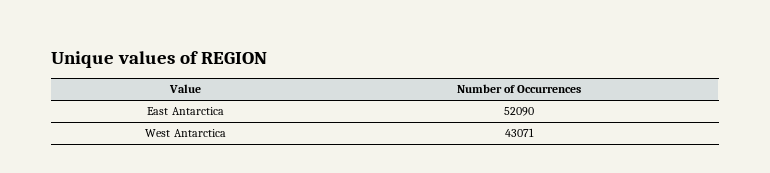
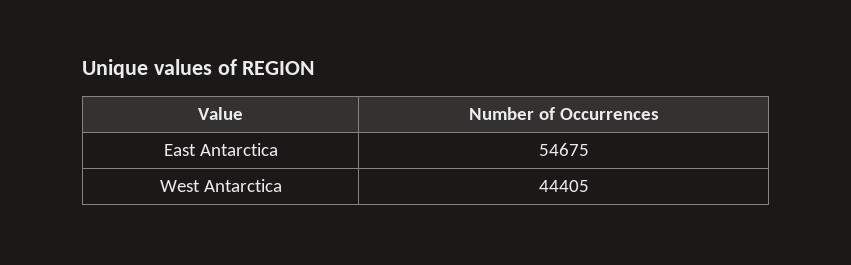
- East Antarctica | 52090
+ East Antarctica | 54675
- West Antarctica | 43071
+ West Antarctica | 44405

